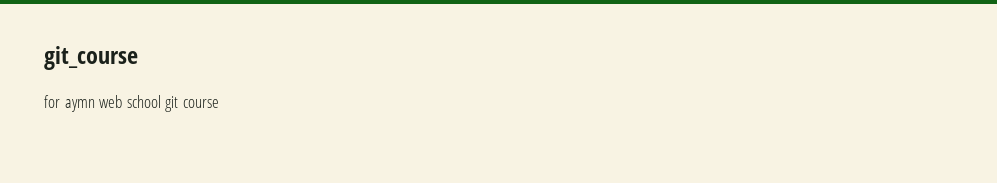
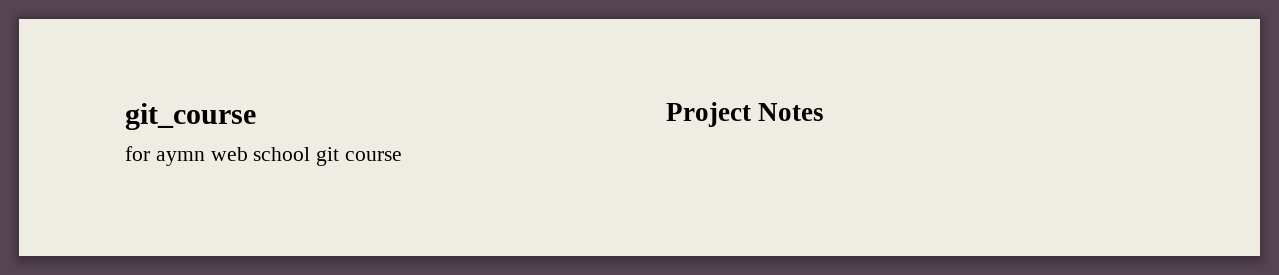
+ Project Notes

